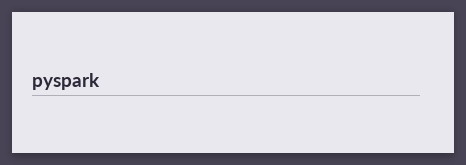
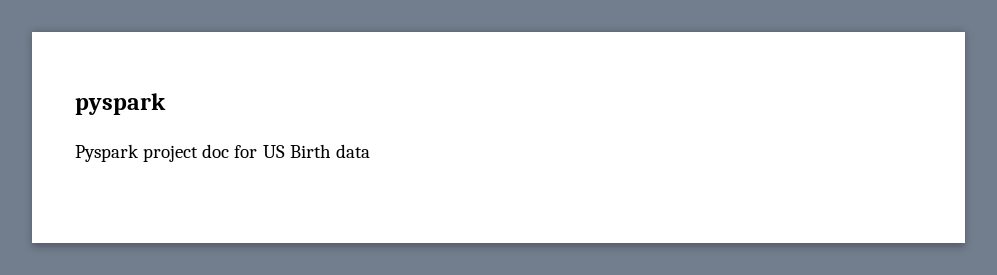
+ Pyspark project doc for US Birth data

